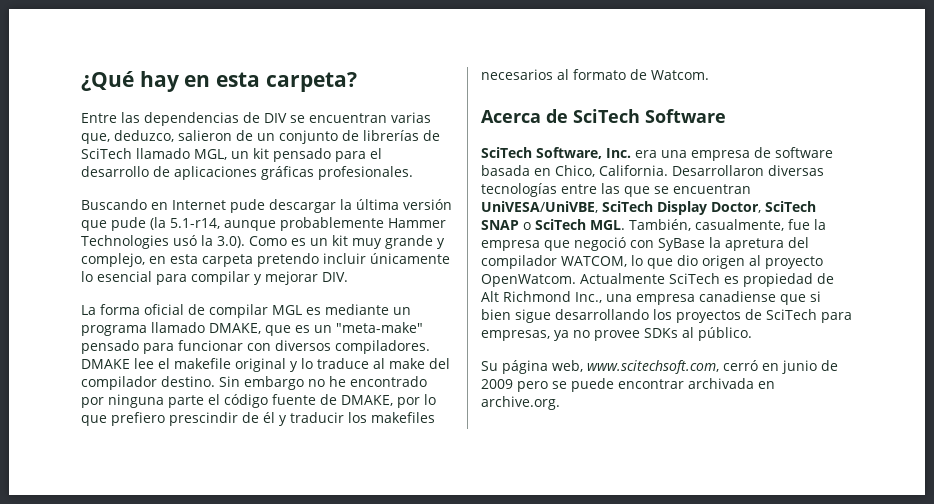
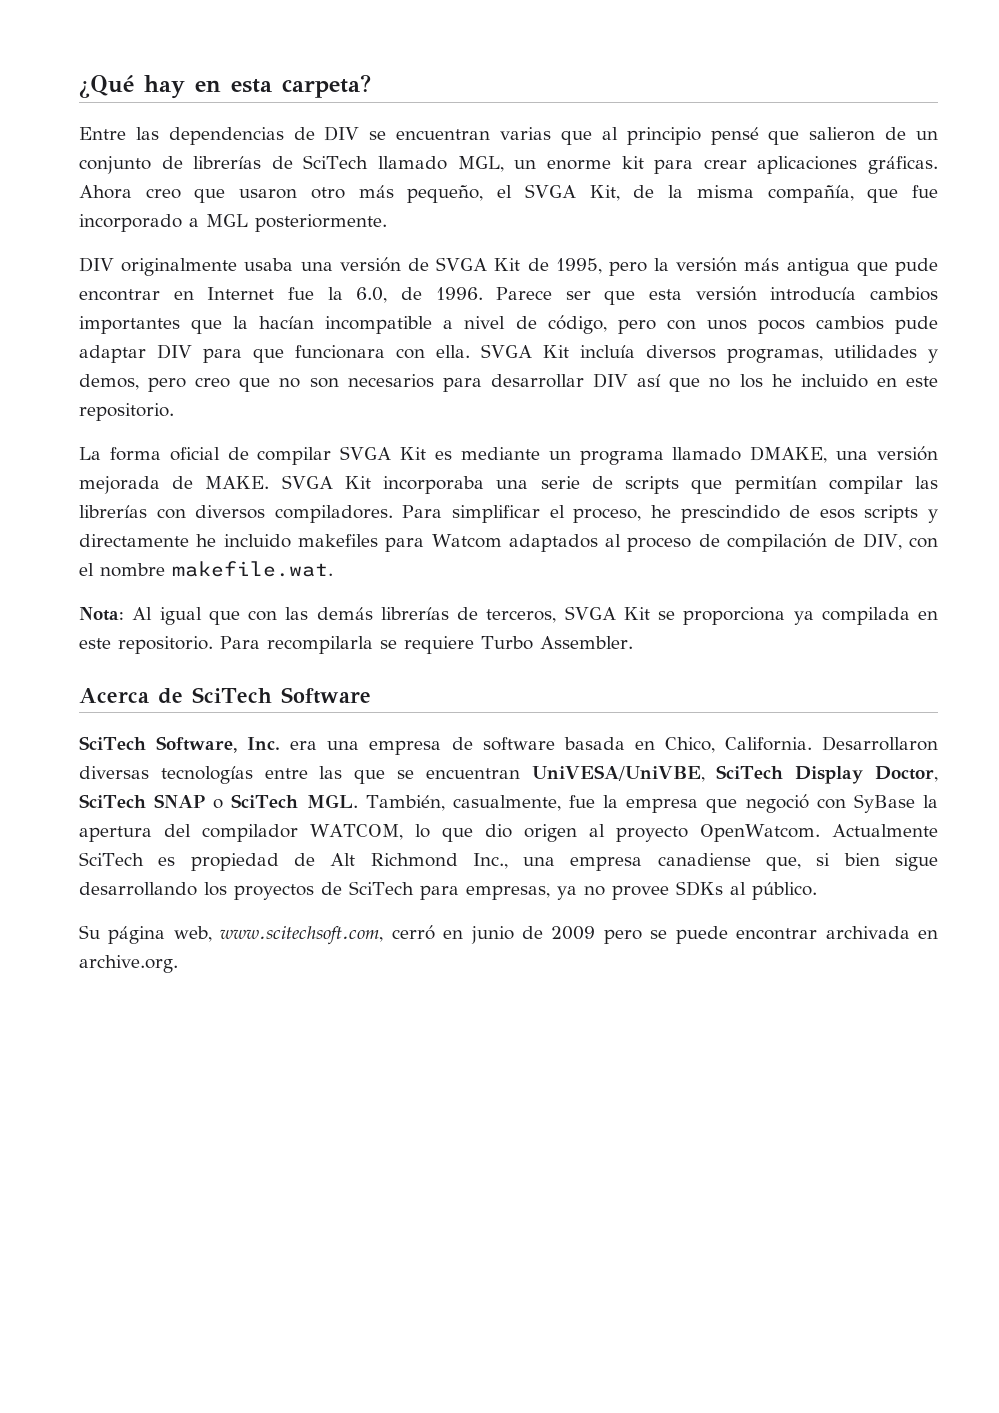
- Entre las dependencias de DIV se encuentran varias que, deduzco, salieron de un conjunto de librerías de SciTech llamado MGL, un kit pensado para el desarrollo de aplicaciones gráficas profesionales.
- Buscando en Internet pude descargar la última versión que pude (la 5.1-r14, aunque probablemente Hammer Technologies usó la 3.0). Como es un kit muy grande y complejo, en esta carpeta pretendo incluir únicamente lo esencial para compilar y mejorar DIV.
+ Entre las dependencias de DIV se encuentran varias que al principio pensé que salieron de un conjunto de librerías de SciTech llamado MGL, un enorme kit para crear aplicaciones gráficas. Ahora creo que usaron otro más pequeño, el SVGA Kit, de la misma compañía, que fue incorporado a MGL posteriormente.
+ DIV originalmente usaba una versión de SVGA Kit de 1995, pero la versión más antigua que pude encontrar en Internet fue la 6.0, de 1996. Parece ser que esta versión introducía cambios importantes que la hacían incompatible a nivel de código, pero con unos pocos cambios pude adaptar DIV para que funcionara con ella. SVGA Kit incluía diversos programas, utilidades y demos, pero creo que no son necesarios para desarrollar DIV así que no los he incluido en este repositorio.
- La forma oficial de compilar MGL es mediante un programa llamado DMAKE, que es un "meta-make" pensado para funcionar con diversos compiladores. DMAKE lee el makefile original y lo traduce al make del compilador destino. Sin embargo no he encontrado por ninguna parte el código fuente de DMAKE, por lo que prefiero prescindir de él y traducir los makefiles necesarios al formato de Watcom.
+ La forma oficial de compilar SVGA Kit es mediante un programa llamado DMAKE, una versión mejorada de MAKE. SVGA Kit incorporaba una serie de scripts que permitían compilar las librerías con diversos compiladores. Para simplificar el proceso, he prescindido de esos scripts y directamente he incluido makefiles para Watcom adaptados al proceso de compilación de DIV, con el nombre makefile.wat.
+ Nota: Al igual que con las demás librerías de terceros, SVGA Kit se proporciona ya compilada en este repositorio. Para recompilarla se requiere Turbo Assembler.
- Desarrollaron diversas tecnologías entre las que se encuentran UniVESA/UniVBE, SciTech Display Doctor, SciTech SNAP o SciTech MGL. También, casualmente, fue la empresa que negoció con SyBase la apretura del compilador WATCOM, lo que dio origen al proyecto OpenWatcom.
+ Desarrollaron diversas tecnologías entre las que se encuentran UniVESA/UniVBE, SciTech Display Doctor, SciTech SNAP o SciTech MGL. También, casualmente, fue la empresa que negoció con SyBase la apertura del compilador WATCOM, lo que dio origen al proyecto OpenWatcom.
- Actualmente SciTech es propiedad de Alt Richmond Inc., una empresa canadiense que si bien sigue desarrollando los proyectos de SciTech para empresas, ya no provee SDKs al público.
+ Actualmente SciTech es propiedad de Alt Richmond Inc., una empresa canadiense que, si bien sigue desarrollando los proyectos de SciTech para empresas, ya no provee SDKs al público.

